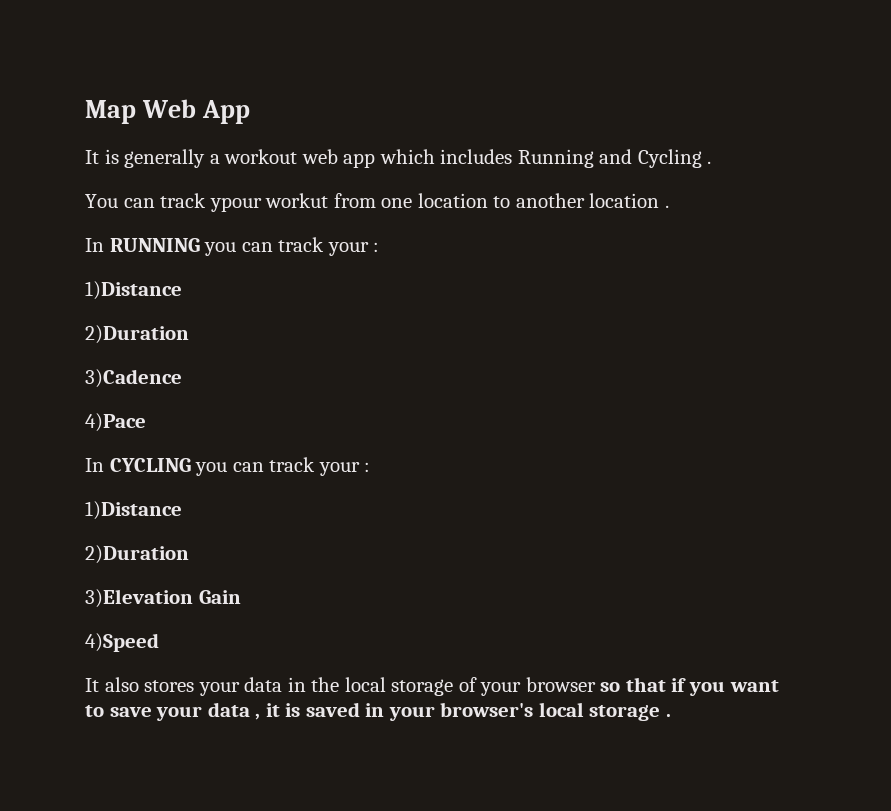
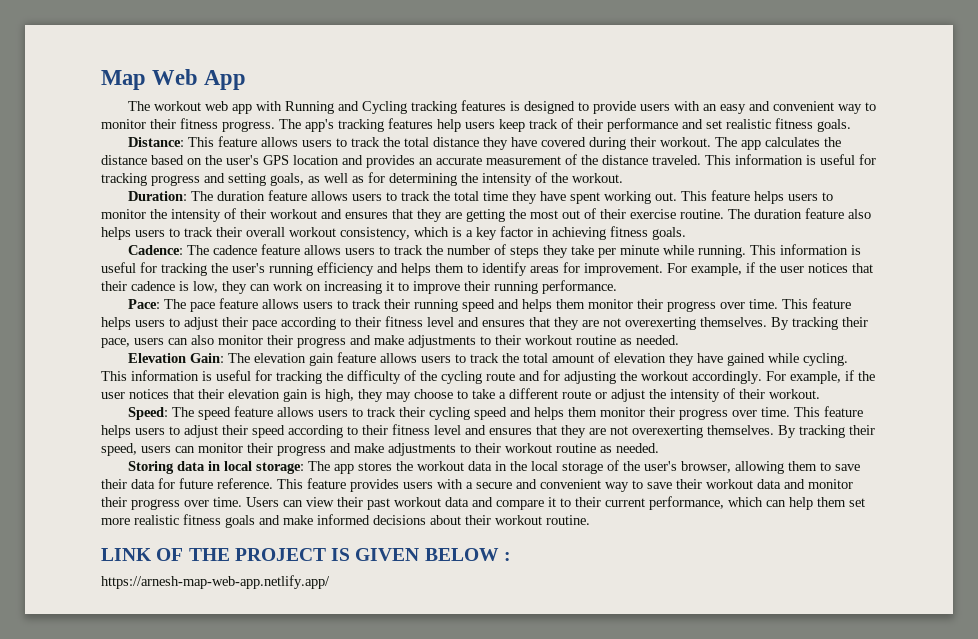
- It is generally a workout web app which includes Running and Cycling .
- You can track ypour workut from one location to another location .
- In RUNNING you can track your :
- 1)Distance
- 2)Duration
- 3)Cadence
- 4)Pace
- In CYCLING you can track your :
- 1)Distance
- 2)Duration
- 3)Elevation Gain
- 4)Speed
- It also stores your data in the local storage of your browser so that if you want to save your data , it is saved in your browser's local storage .
+ The workout web app with Running and Cycling tracking features is designed to provide users with an easy and convenient way to monitor their fitness progress. The app's tracking features help users keep track of their performance and set realistic fitness goals.
+ Distance: This feature allows users to track the total distance they have covered during their workout. The app calculates the distance based on the user's GPS location and provides an accurate measurement of the distance traveled. This information is useful for tracking progress and setting goals, as well as for determining the intensity of the workout.
+ Duration: The duration feature allows users to track the total time they have spent working out. This feature helps users to monitor the intensity of their workout and ensures that they are getting the most out of their exercise routine. The duration feature also helps users to track their overall workout consistency, which is a key factor in achieving fitness goals.
+ Cadence: The cadence feature allows users to track the number of steps they take per minute while running. This information is useful for tracking the user's running efficiency and helps them to identify areas for improvement. For example, if the user notices that their cadence is low, they can work on increasing it to improve their running performance.
+ Pace: The pace feature allows users to track their running speed and helps them monitor their progress over time. This feature helps users to adjust their pace according to their fitness level and ensures that they are not overexerting themselves. By tracking their pace, users can also monitor their progress and make adjustments to their workout routine as needed.
+ Elevation Gain: The elevation gain feature allows users to track the total amount of elevation they have gained while cycling. This information is useful for tracking the difficulty of the cycling route and for adjusting the workout accordingly. For example, if the user notices that their elevation gain is high, they may choose to take a different route or adjust the intensity of their workout.
+ Speed: The speed feature allows users to track their cycling speed and helps them monitor their progress over time. This feature helps users to adjust their speed according to their fitness level and ensures that they are not overexerting themselves. By tracking their speed, users can monitor their progress and make adjustments to their workout routine as needed.
+ Storing data in local storage: The app stores the workout data in the local storage of the user's browser, allowing them to save their data for future reference. This feature provides users with a secure and convenient way to save their workout data and monitor their progress over time. Users can view their past workout data and compare it to their current performance, which can help them set more realistic fitness goals and make informed decisions about their workout routine.
+ LINK OF THE PROJECT IS GIVEN BELOW :
+ https://arnesh-map-web-app.netlify.app/

